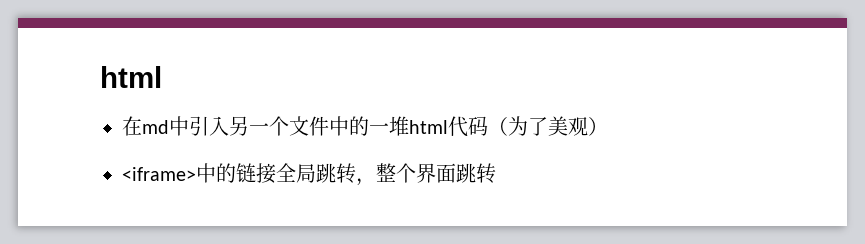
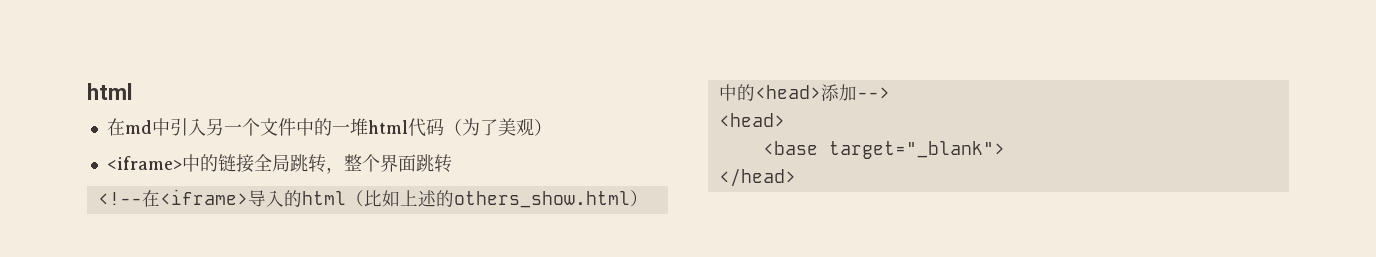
+ <!--在<iframe>导入的html（比如上述的others_show.html）中的<head>添加-->
+ <head>
+ <base target="_blank">
+ </head>

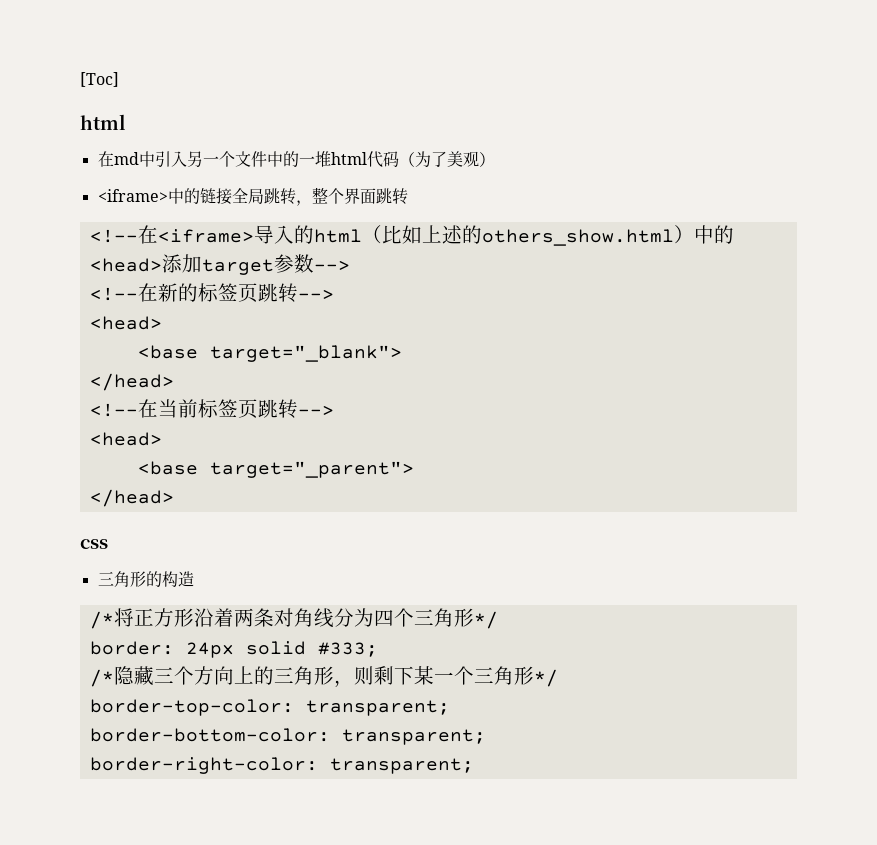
+ [Toc]
- <!--在<iframe>导入的html（比如上述的others_show.html）中的<head>添加-->
+ <!--在<iframe>导入的html（比如上述的others_show.html）中的<head>添加target参数-->
+ <!--在新的标签页跳转-->
+ <!--在当前标签页跳转-->
+ <head>
+ <base target="_parent">
+ </head>
+ css
+ 三角形的构造
+ /*将正方形沿着两条对角线分为四个三角形*/
+ border: 24px solid #333;
+ /*隐藏三个方向上的三角形，则剩下某一个三角形*/
+ border-top-color: transparent;
+ border-bottom-color: transparent;
+ border-right-color: transparent;

